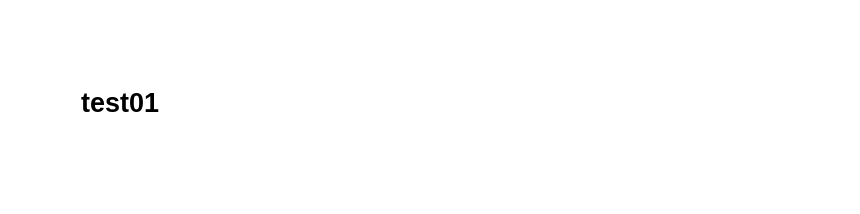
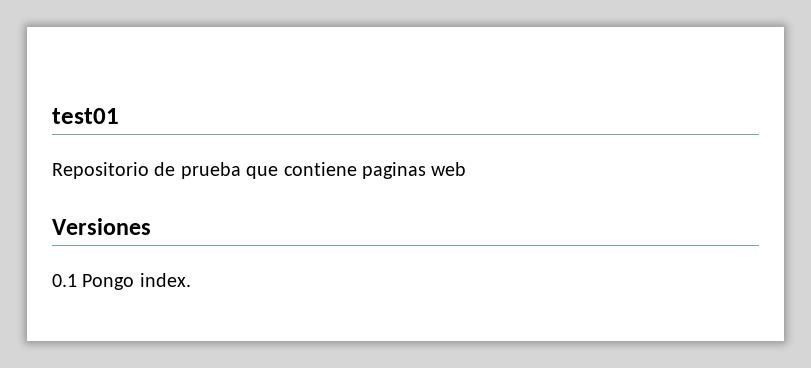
+ Repositorio de prueba que contiene paginas web
+ Versiones
+ 0.1 Pongo index.

